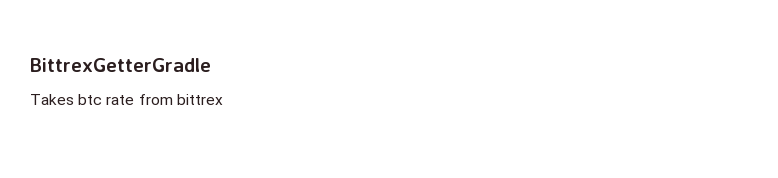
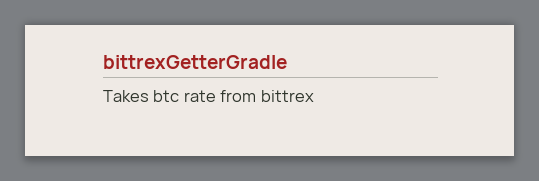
- BittrexGetterGradle
+ bittrexGetterGradle

